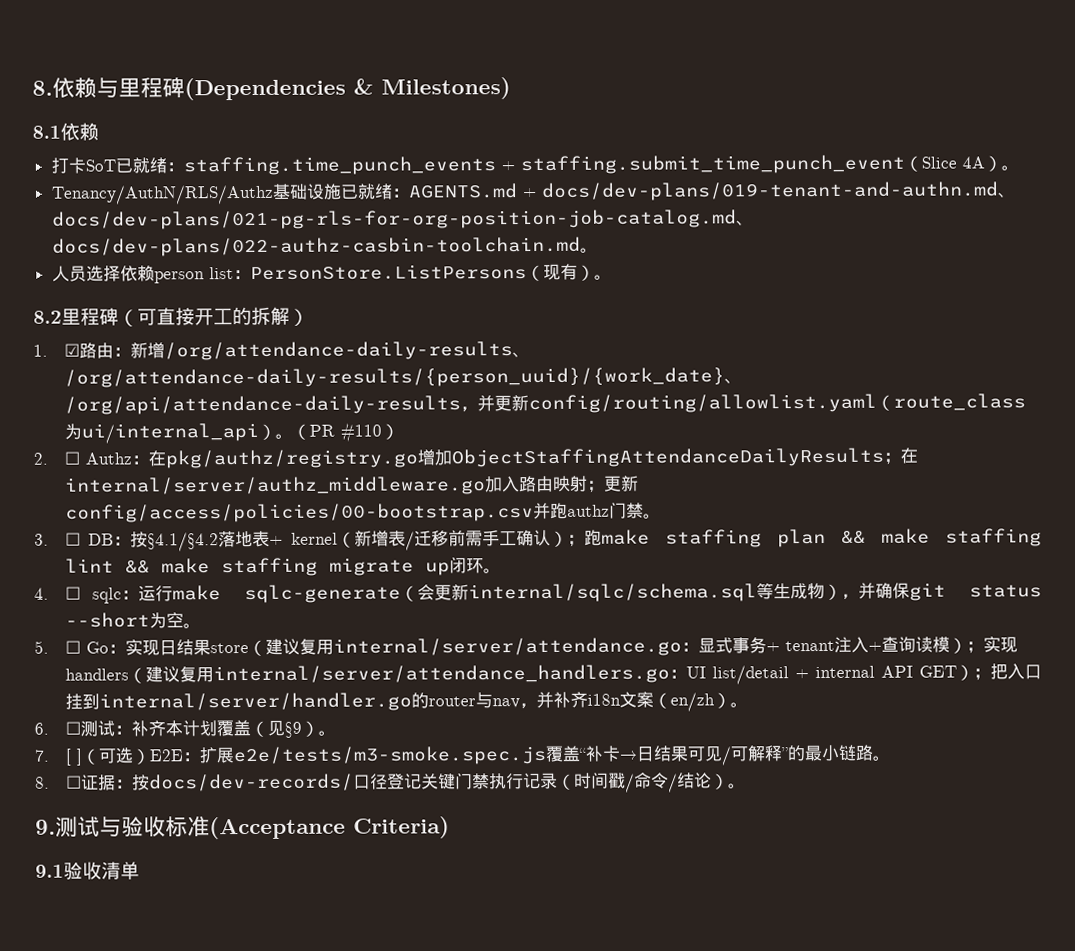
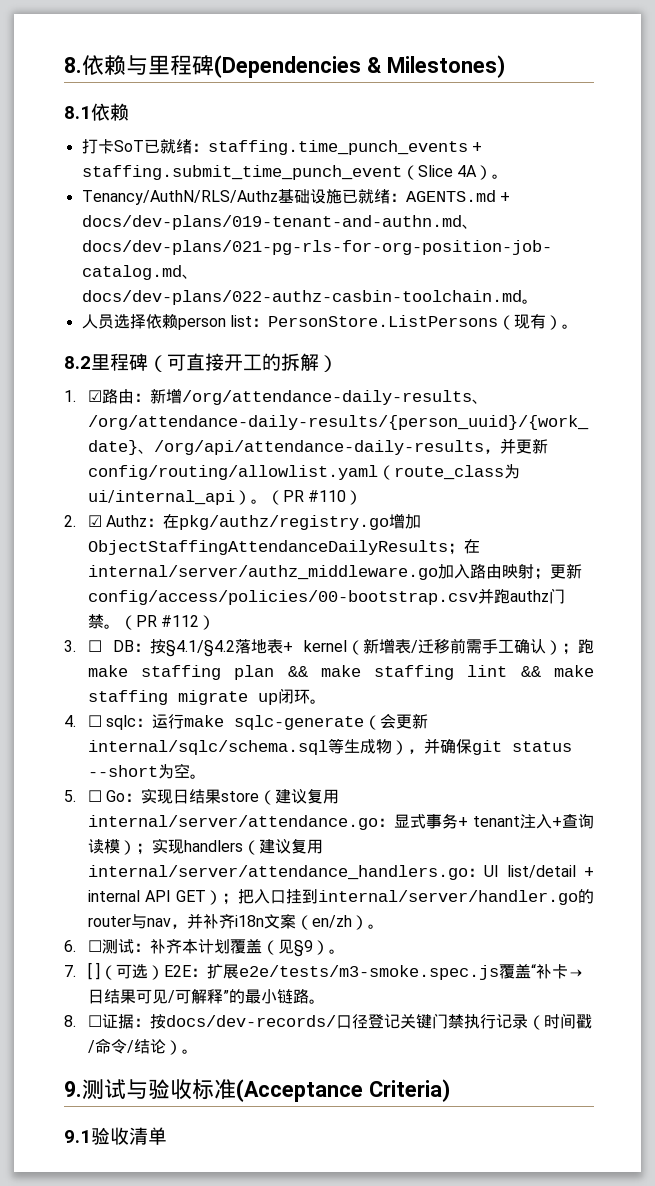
- 2. ☐ Authz：在pkg/authz/registry.go增加ObjectStaffingAttendanceDailyResults；在internal/server/authz_middleware.go加入路由映射；更新config/access/policies/00-bootstrap.csv并跑authz门禁。
+ 2. ☑ Authz：在pkg/authz/registry.go增加ObjectStaffingAttendanceDailyResults；在internal/server/authz_middleware.go加入路由映射；更新config/access/policies/00-bootstrap.csv并跑authz门禁。（PR #112）

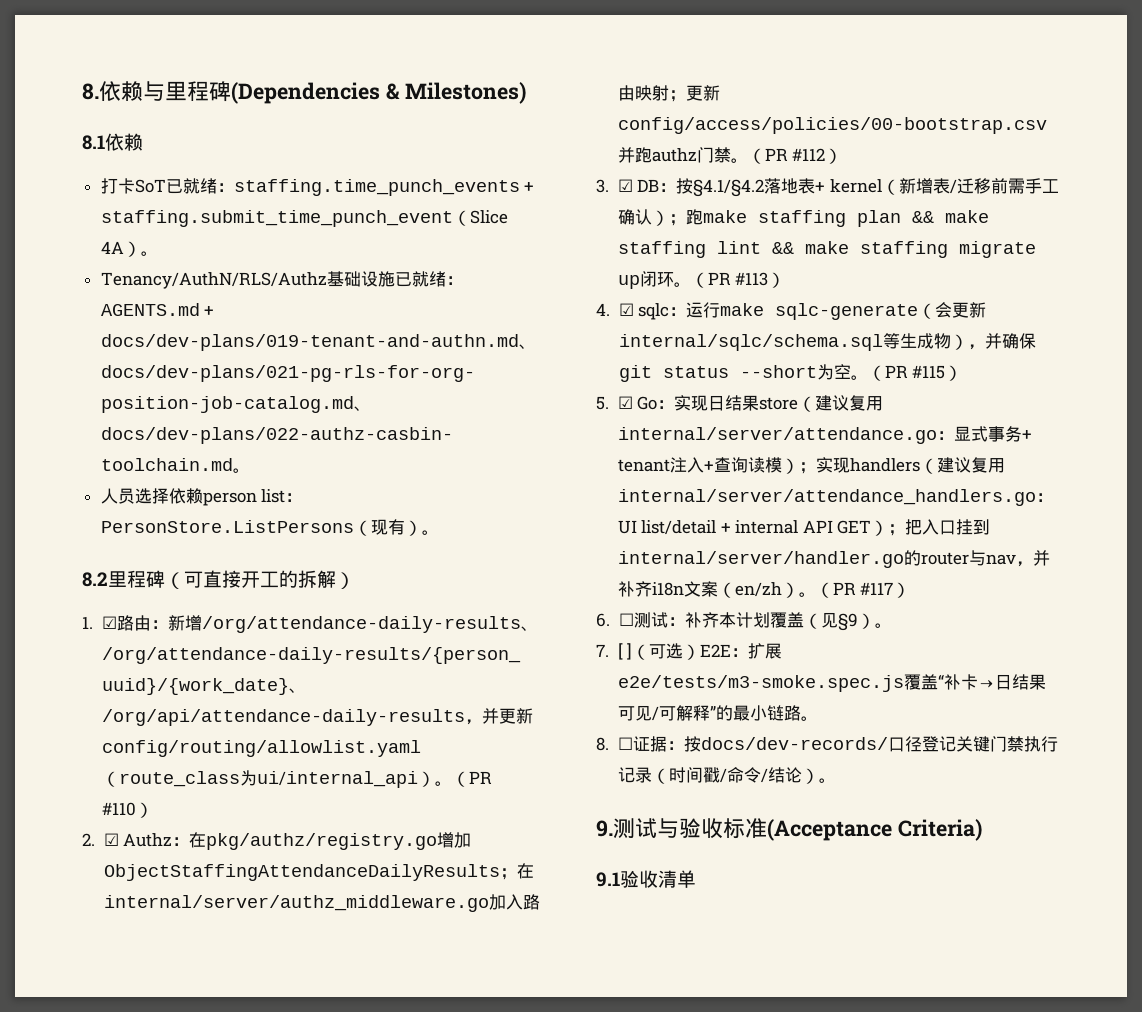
- 3. ☐ DB：按§4.1/§4.2落地表+ kernel（新增表/迁移前需手工确认）；跑make staffing plan && make staffing lint && make staffing migrate up闭环。
+ 3. ☑ DB：按§4.1/§4.2落地表+ kernel（新增表/迁移前需手工确认）；跑make staffing plan && make staffing lint && make staffing migrate up闭环。（PR #113）
- 4. ☐ sqlc：运行make sqlc-generate（会更新internal/sqlc/schema.sql等生成物），并确保git status --short为空。
+ 4. ☑ sqlc：运行make sqlc-generate（会更新internal/sqlc/schema.sql等生成物），并确保git status --short为空。（PR #115）
- 5. ☐ Go：实现日结果store（建议复用internal/server/attendance.go：显式事务+ tenant注入+查询读模）；实现handlers（建议复用internal/server/attendance_handlers.go：UI list/detail + internal API GET）；把入口挂到internal/server/handler.go的router与nav，并补齐i18n文案（en/zh）。
+ 5. ☑ Go：实现日结果store（建议复用internal/server/attendance.go：显式事务+ tenant注入+查询读模）；实现handlers（建议复用internal/server/attendance_handlers.go：UI list/detail + internal API GET）；把入口挂到internal/server/handler.go的router与nav，并补齐i18n文案（en/zh）。（PR #117）

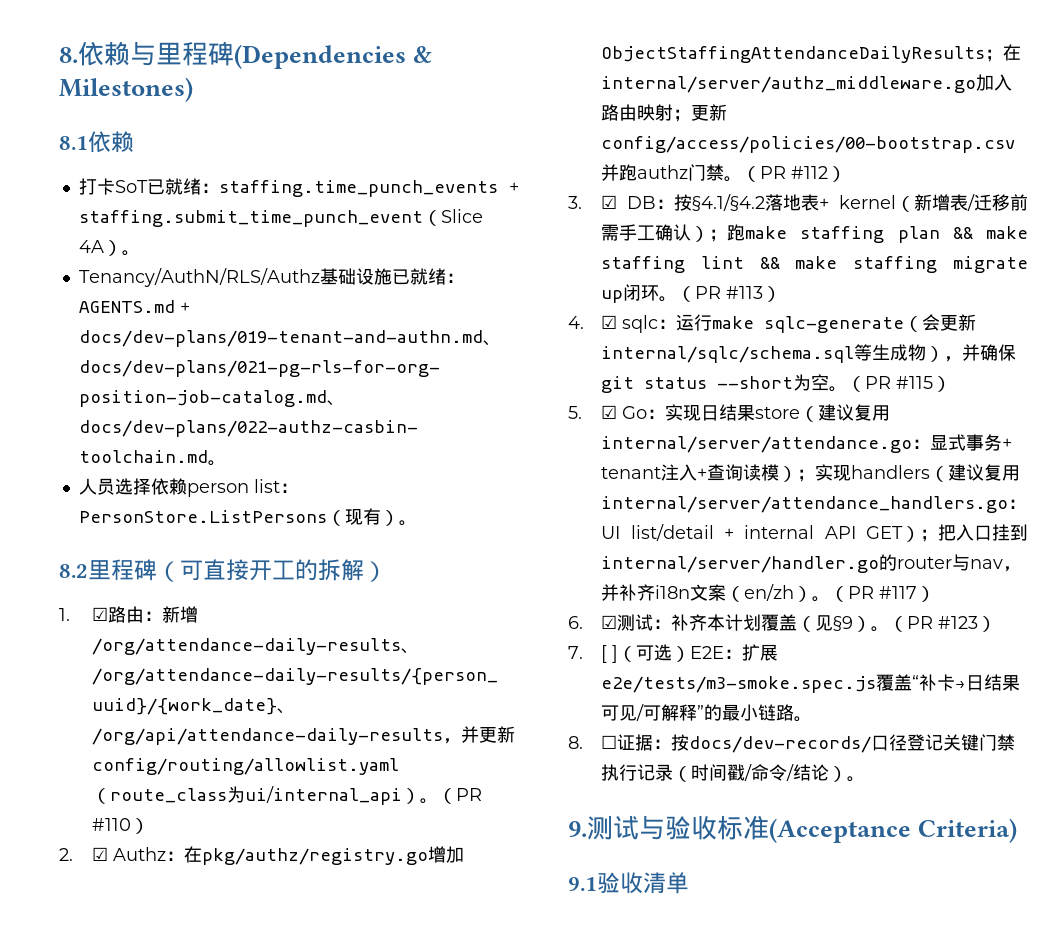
- 6. ☐测试：补齐本计划覆盖（见§9）。
+ 6. ☑测试：补齐本计划覆盖（见§9）。（PR #123）

